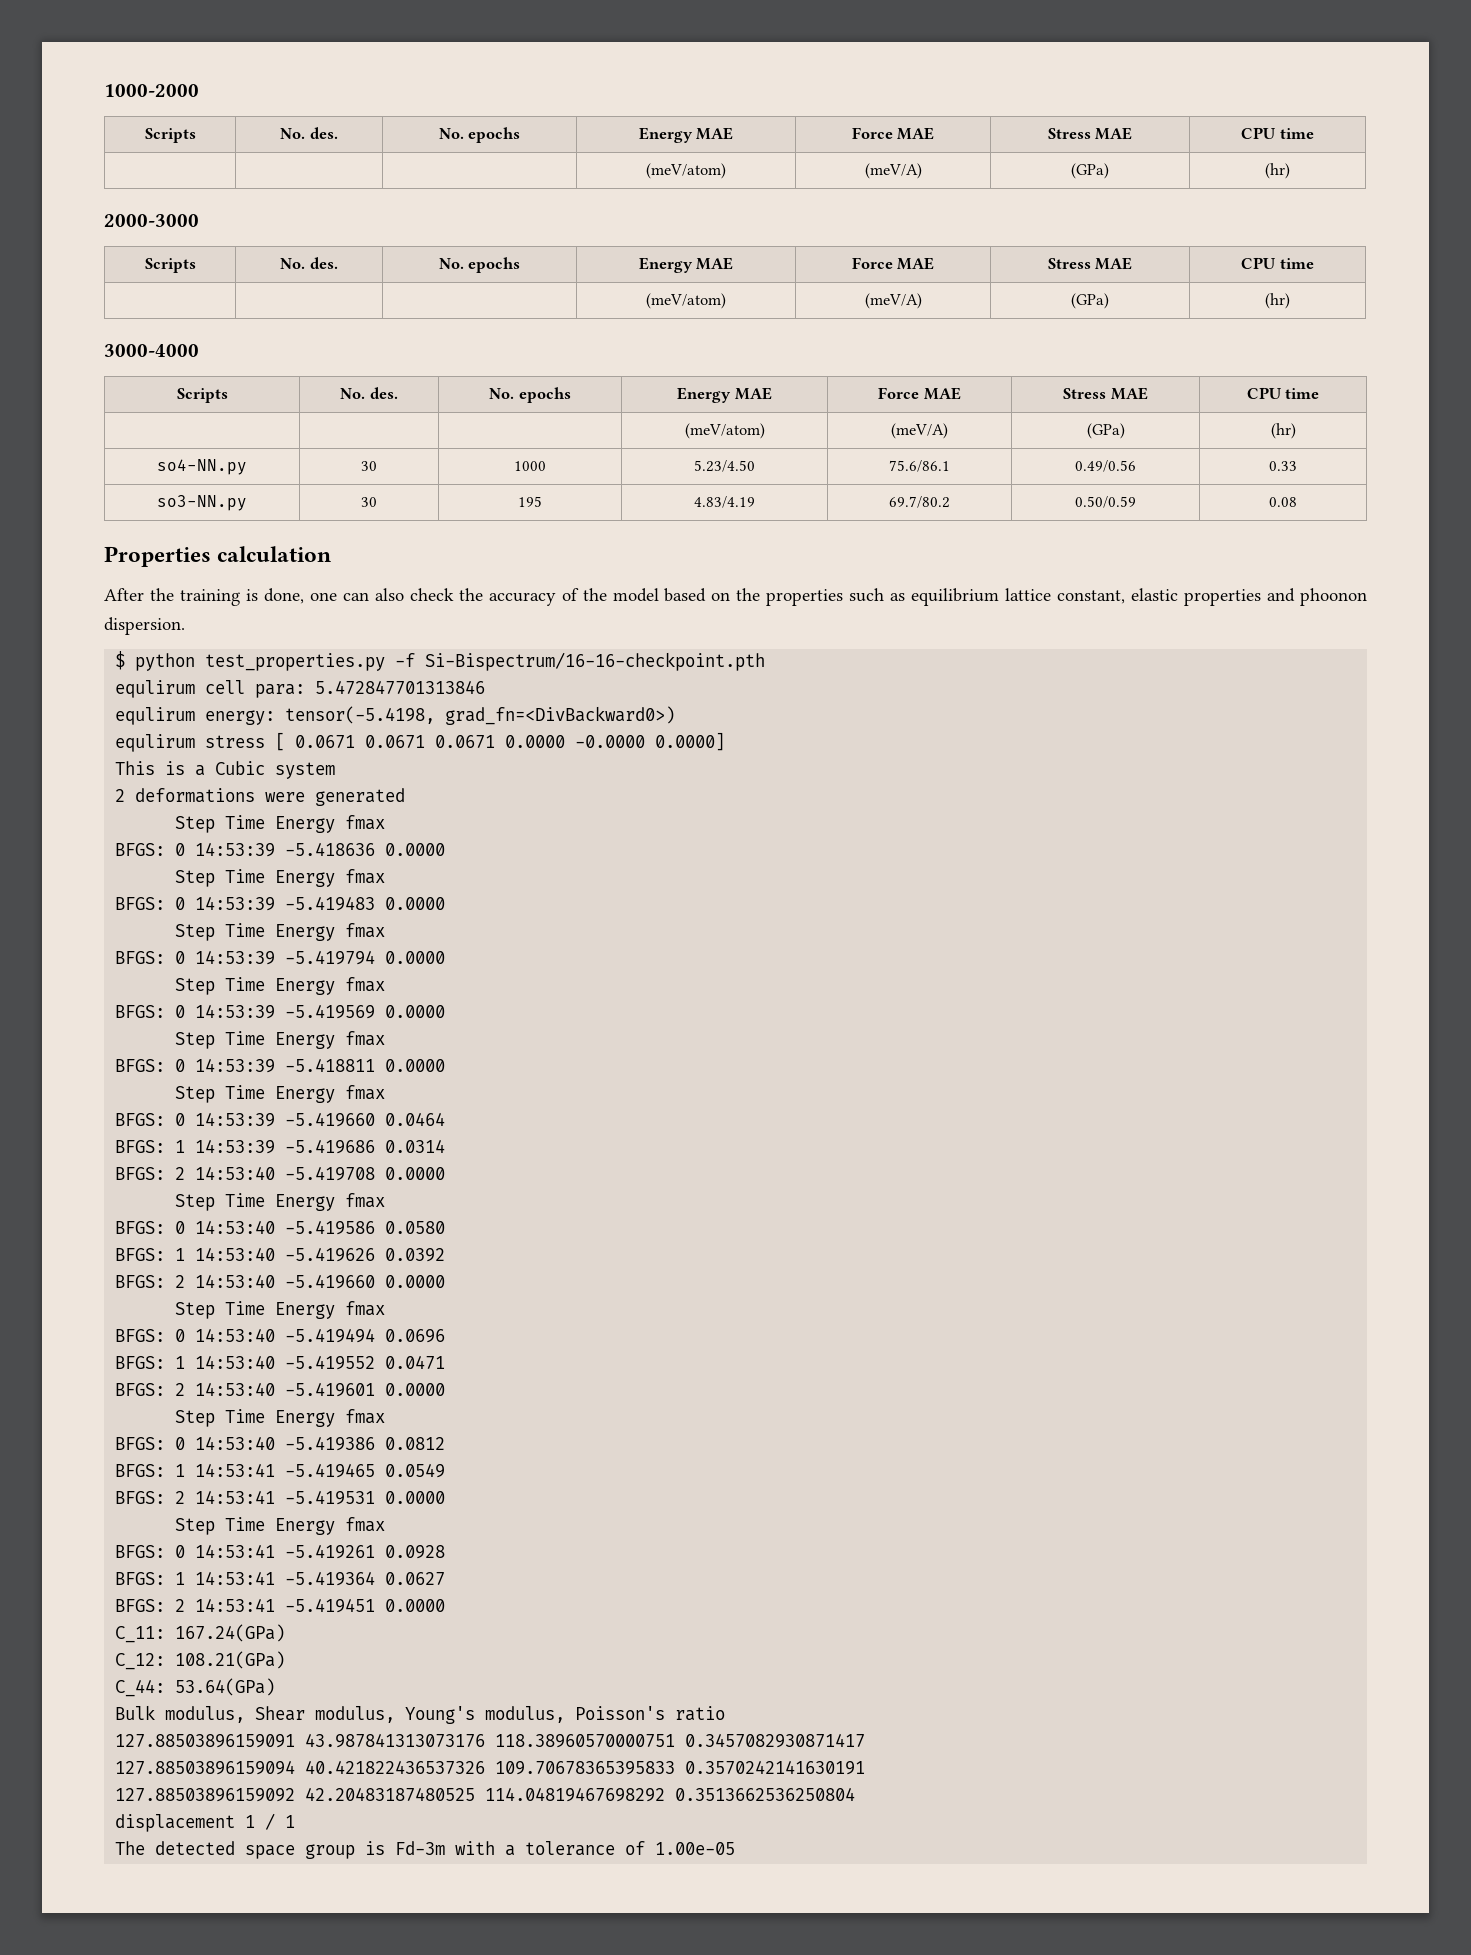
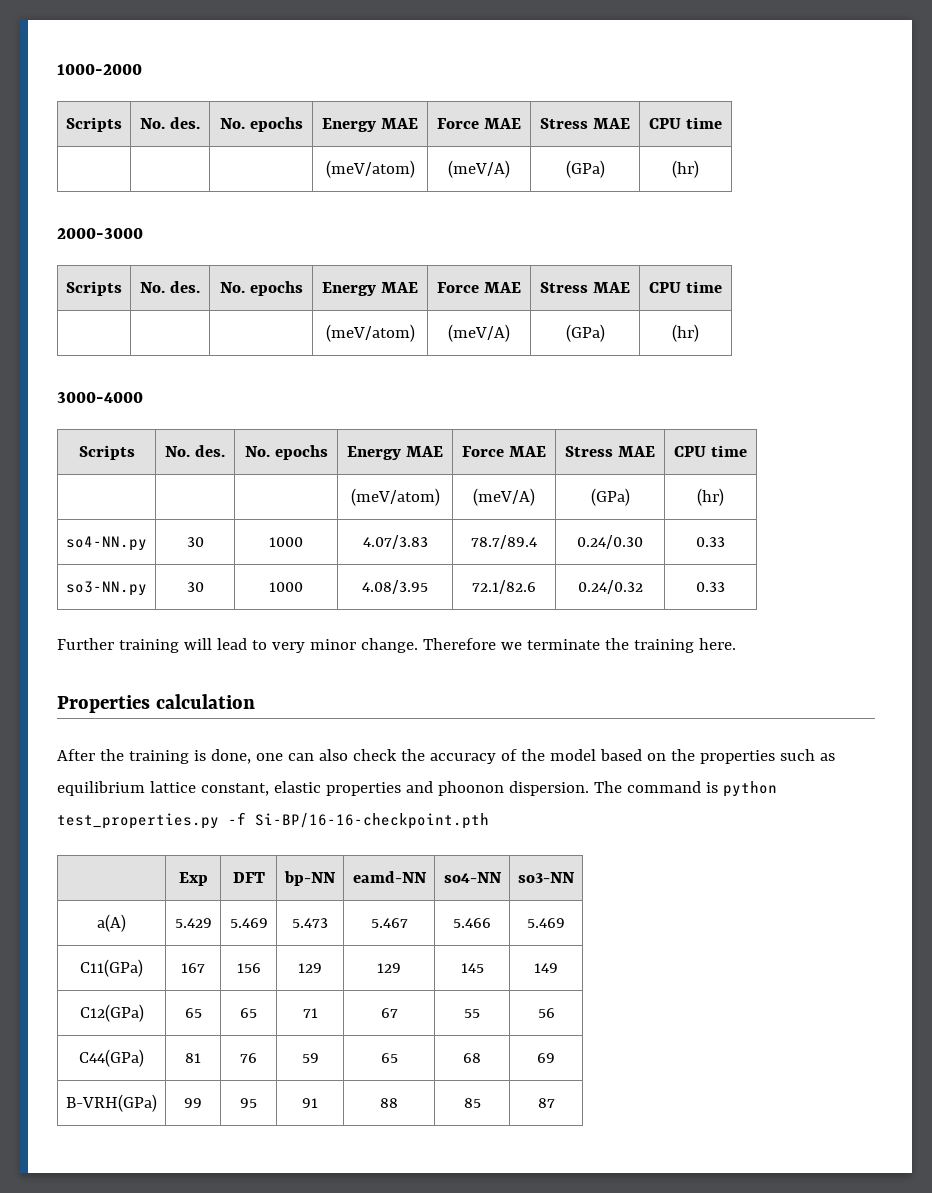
- so4-NN.py | 30 | 1000 | 5.23/4.50 | 75.6/86.1 | 0.49/0.56 | 0.33
+ so4-NN.py | 30 | 1000 | 4.07/3.83 | 78.7/89.4 | 0.24/0.30 | 0.33
- so3-NN.py | 30 | 195 | 4.83/4.19 | 69.7/80.2 | 0.50/0.59 | 0.08
+ so3-NN.py | 30 | 1000 | 4.08/3.95 | 72.1/82.6 | 0.24/0.32 | 0.33
+ Further training will lead to very minor change. Therefore we terminate the training here.
- After the training is done, one can also check the accuracy of the model based on the properties such as equilibrium lattice constant, elastic properties and phoonon dispersion.
- $ python test_properties.py -f Si-Bispectrum/16-16-checkpoint.pth
- equlirum cell para: 5.472847701313846
- equlirum energy: tensor(-5.4198, grad_fn=<DivBackward0>)
- equlirum stress [ 0.0671 0.0671 0.0671 0.0000 -0.0000 0.0000]
- This is a Cubic system
- 2 deformations were generated
- Step Time Energy fmax
- BFGS: 0 14:53:39 -5.418636 0.0000
- Step Time Energy fmax
- BFGS: 0 14:53:39 -5.419483 0.0000
- Step Time Energy fmax
- BFGS: 0 14:53:39 -5.419794 0.0000
- Step Time Energy fmax
- BFGS: 0 14:53:39 -5.419569 0.0000
- Step Time Energy fmax
- BFGS: 0 14:53:39 -5.418811 0.0000
- Step Time Energy fmax
- BFGS: 0 14:53:39 -5.419660 0.0464
- BFGS: 1 14:53:39 -5.419686 0.0314
- BFGS: 2 14:53:40 -5.419708 0.0000
- Step Time Energy fmax
- BFGS: 0 14:53:40 -5.419586 0.0580
- BFGS: 1 14:53:40 -5.419626 0.0392
- BFGS: 2 14:53:40 -5.419660 0.0000
- Step Time Energy fmax
- BFGS: 0 14:53:40 -5.419494 0.0696
- BFGS: 1 14:53:40 -5.419552 0.0471
- BFGS: 2 14:53:40 -5.419601 0.0000
- Step Time Energy fmax
- BFGS: 0 14:53:40 -5.419386 0.0812
- BFGS: 1 14:53:41 -5.419465 0.0549
- BFGS: 2 14:53:41 -5.419531 0.0000
- Step Time Energy fmax
- BFGS: 0 14:53:41 -5.419261 0.0928
- BFGS: 1 14:53:41 -5.419364 0.0627
- BFGS: 2 14:53:41 -5.419451 0.0000
- C_11: 167.24(GPa)
- C_12: 108.21(GPa)
- C_44: 53.64(GPa)
- Bulk modulus, Shear modulus, Young's modulus, Poisson's ratio
- 127.88503896159091 43.987841313073176 118.38960570000751 0.3457082930871417
- 127.88503896159094 40.421822436537326 109.70678365395833 0.3570242141630191
- 127.88503896159092 42.20483187480525 114.04819467698292 0.3513662536250804
- displacement 1 / 1
- The detected space group is Fd-3m with a tolerance of 1.00e-05
+ After the training is done, one can also check the accuracy of the model based on the properties such as equilibrium lattice constant, elastic properties and phoonon dispersion. The command is python test_properties.py -f Si-BP/16-16-checkpoint.pth
+ | Exp | DFT | bp-NN | eamd-NN | so4-NN | so3-NN
+ a(A) | 5.429 | 5.469 | 5.473 | 5.467 | 5.466 | 5.469
+ C11(GPa) | 167 | 156 | 129 | 129 | 145 | 149
+ C12(GPa) | 65 | 65 | 71 | 67 | 55 | 56
+ C44(GPa) | 81 | 76 | 59 | 65 | 68 | 69
+ B-VRH(GPa) | 99 | 95 | 91 | 88 | 85 | 87

